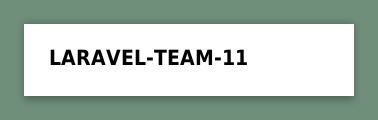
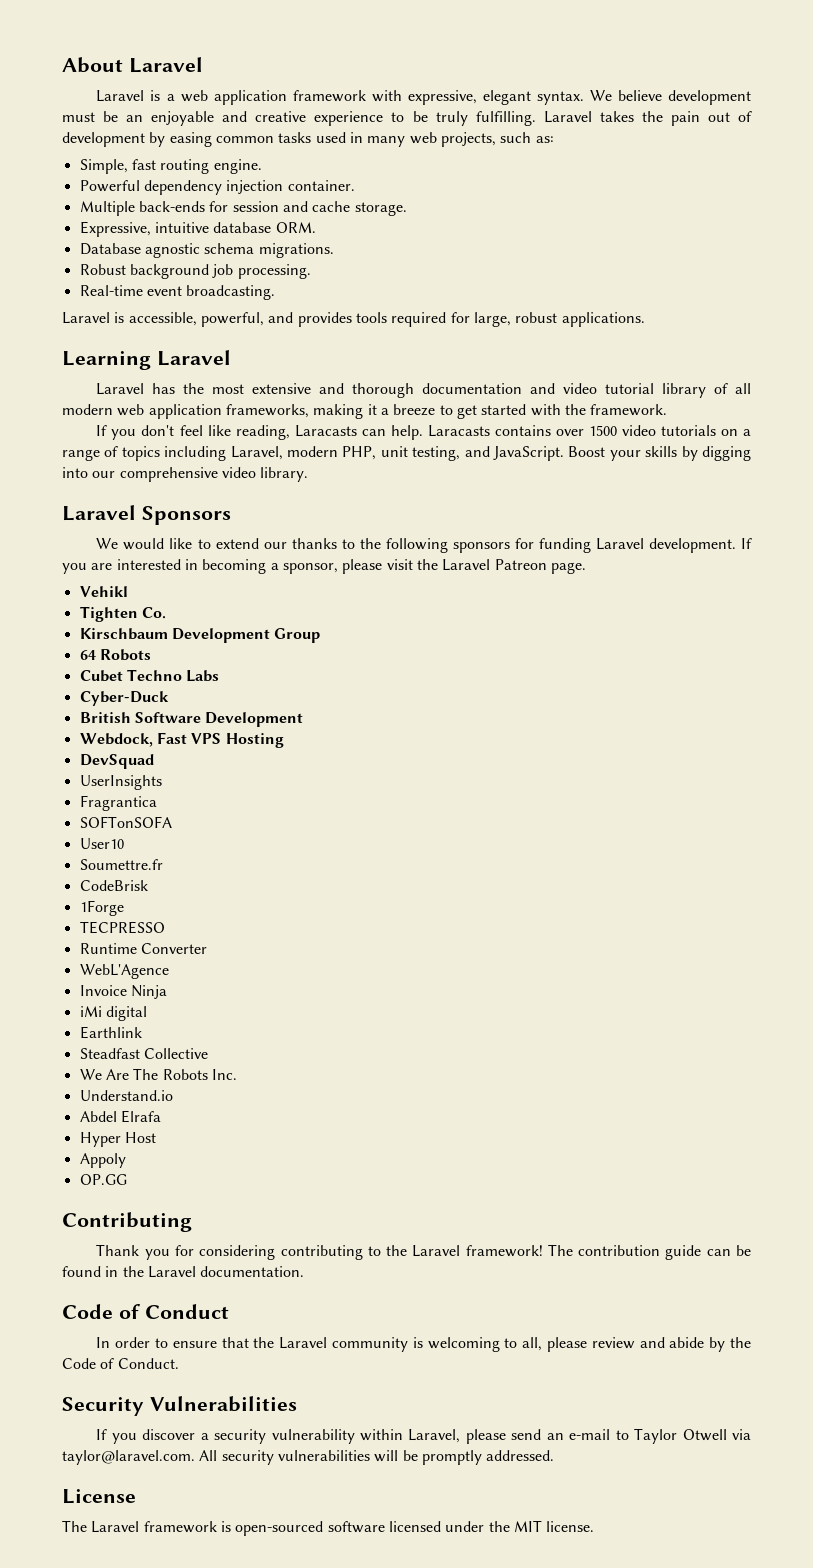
- LARAVEL-TEAM-11
+ About Laravel
+ Laravel is a web application framework with expressive, elegant syntax. We believe development must be an enjoyable and creative experience to be truly fulfilling. Laravel takes the pain out of development by easing common tasks used in many web projects, such as:
+ Simple, fast routing engine.
+ Powerful dependency injection container.
+ Multiple back-ends for session and cache storage.
+ Expressive, intuitive database ORM.
+ Database agnostic schema migrations.
+ Robust background job processing.
+ Real-time event broadcasting.
+ Laravel is accessible, powerful, and provides tools required for large, robust applications.
+ Learning Laravel
+ Laravel has the most extensive and thorough documentation and video tutorial library of all modern web application frameworks, making it a breeze to get started with the framework.
+ If you don't feel like reading, Laracasts can help. Laracasts contains over 1500 video tutorials on a range of topics including Laravel, modern PHP, unit testing, and JavaScript. Boost your skills by digging into our comprehensive video library.
+ Laravel Sponsors
+ We would like to extend our thanks to the following sponsors for funding Laravel development. If you are interested in becoming a sponsor, please visit the Laravel Patreon page.
+ Vehikl
+ Tighten Co.
+ Kirschbaum Development Group
+ 64 Robots
+ Cubet Techno Labs
+ Cyber-Duck
+ British Software Development
+ Webdock, Fast VPS Hosting
+ DevSquad
+ UserInsights
+ Fragrantica
+ SOFTonSOFA
+ User10
+ Soumettre.fr
+ CodeBrisk
+ 1Forge
+ TECPRESSO
+ Runtime Converter
+ WebL'Agence
+ Invoice Ninja
+ iMi digital
+ Earthlink
+ Steadfast Collective
+ We Are The Robots Inc.
+ Understand.io
+ Abdel Elrafa
+ Hyper Host
+ Appoly
+ OP.GG
+ Contributing
+ Thank you for considering contributing to the Laravel framework! The contribution guide can be found in the Laravel documentation.
+ Code of Conduct
+ In order to ensure that the Laravel community is welcoming to all, please review and abide by the Code of Conduct.
+ Security Vulnerabilities
+ If you discover a security vulnerability within Laravel, please send an e-mail to Taylor Otwell via taylor@laravel.com. All security vulnerabilities will be promptly addressed.
+ License
+ The Laravel framework is open-sourced software licensed under the MIT license.

